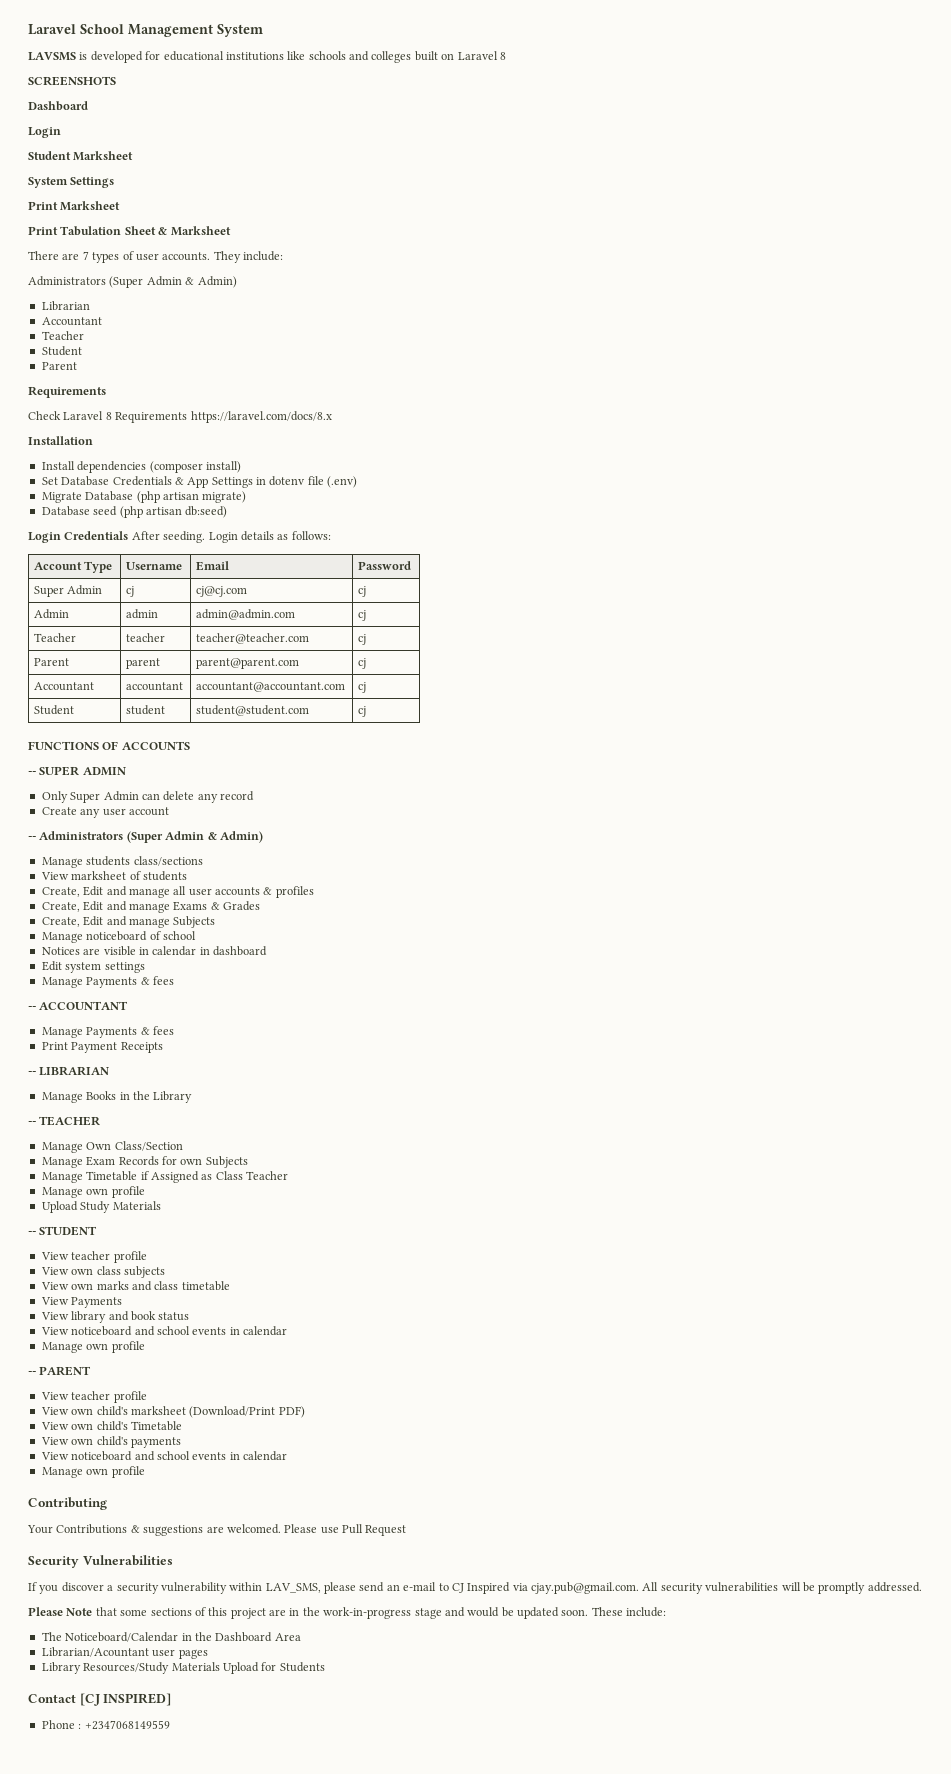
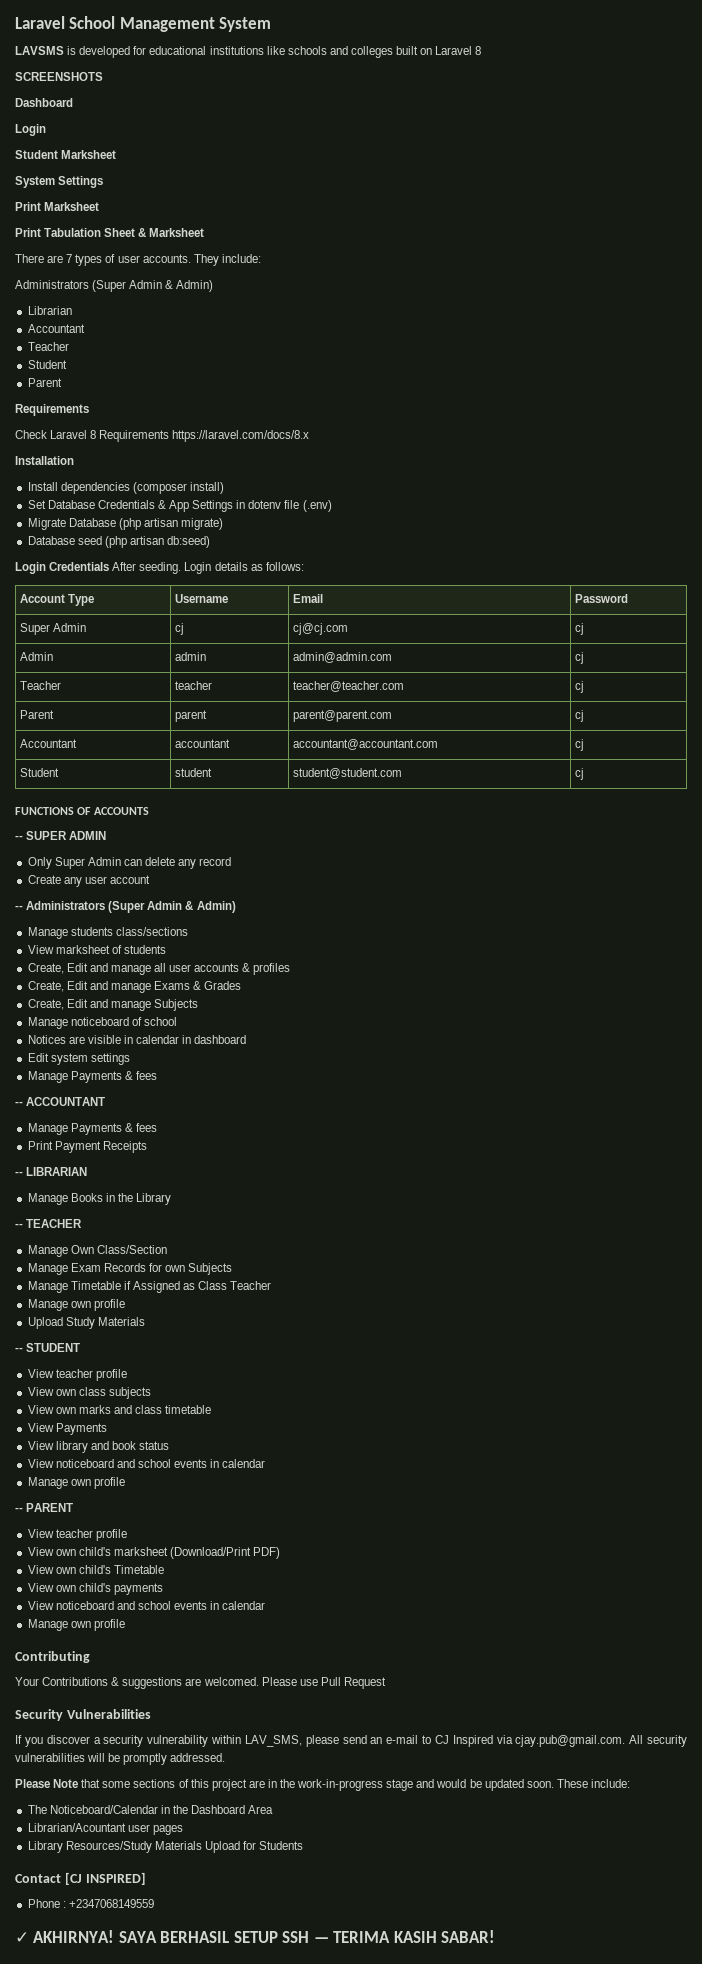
+ ✓ AKHIRNYA! SAYA BERHASIL SETUP SSH — TERIMA KASIH SABAR!

